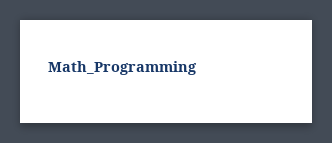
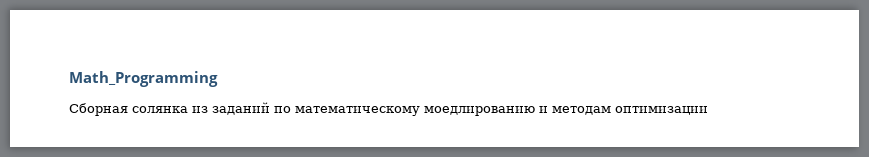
+ Сборная солянка из заданий по математическому моедлированию и методам оптимизации

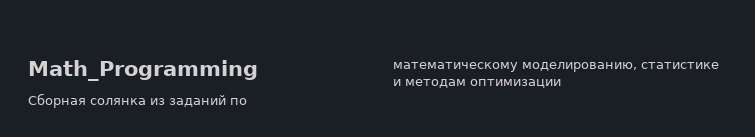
- Сборная солянка из заданий по математическому моедлированию и методам оптимизации
+ Сборная солянка из заданий по математическому моделированию, статистике и методам оптимизации

